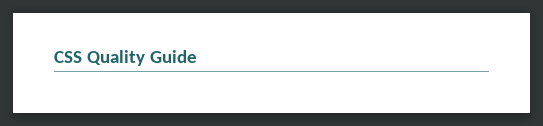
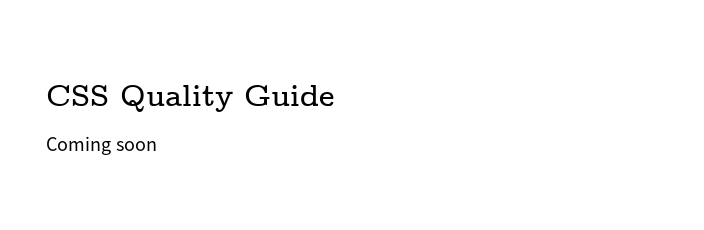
+ Coming soon

